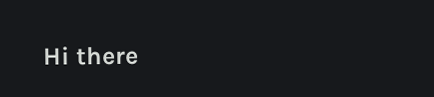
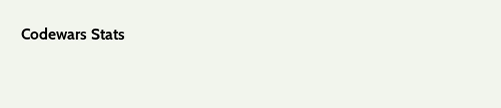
- Hi there
+ Codewars Stats

